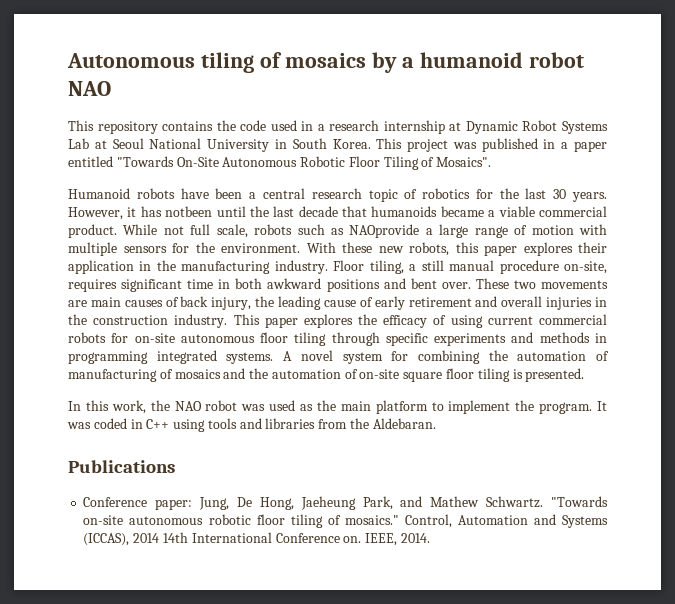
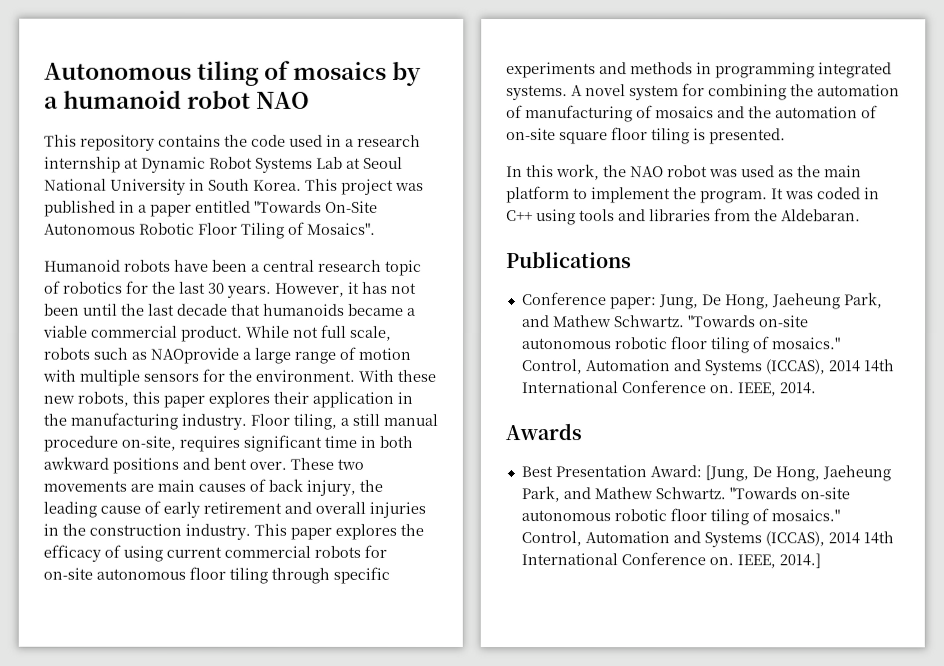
- However, it has notbeen until the last decade that humanoids became a viable commercial product.
+ However, it has not been until the last decade that humanoids became a viable commercial product.
+ Awards
+ Best Presentation Award: [Jung, De Hong, Jaeheung Park, and Mathew Schwartz. "Towards on-site autonomous robotic floor tiling of mosaics." Control, Automation and Systems (ICCAS), 2014 14th International Conference on. IEEE, 2014.]

